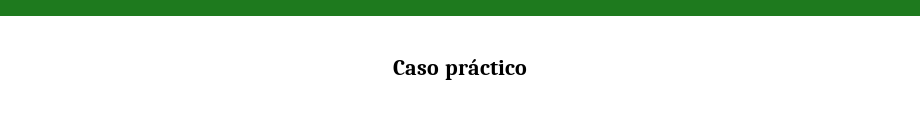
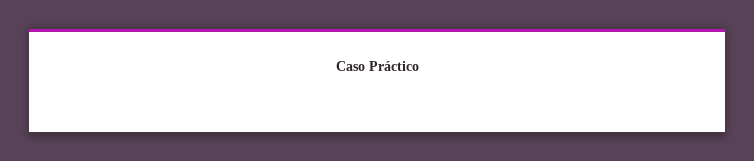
- Caso práctico
+ Caso Práctico

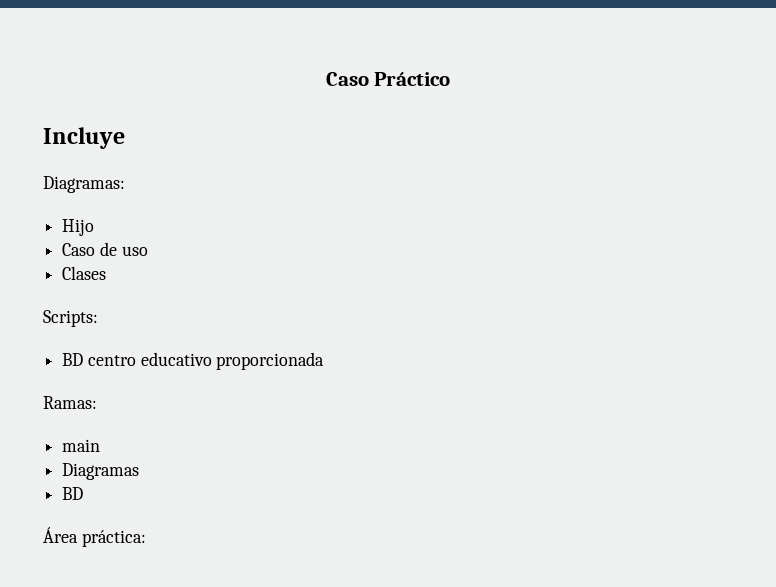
+ Incluye
+ Diagramas:
+ Hijo
+ Caso de uso
+ Clases
+ Scripts:
+ BD centro educativo proporcionada
+ Ramas:
+ main
+ Diagramas
+ BD
+ Área práctica:

